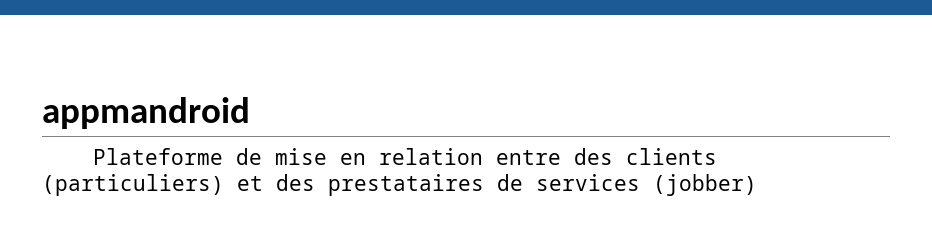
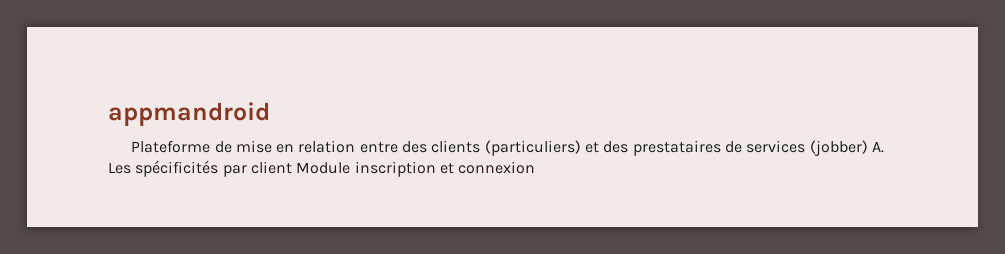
- Plateforme de mise en relation entre des clients (particuliers) et des prestataires de services (jobber)
+ Plateforme de mise en relation entre des clients (particuliers) et des prestataires de services (jobber) A. Les spécificités par client Module inscription et connexion

